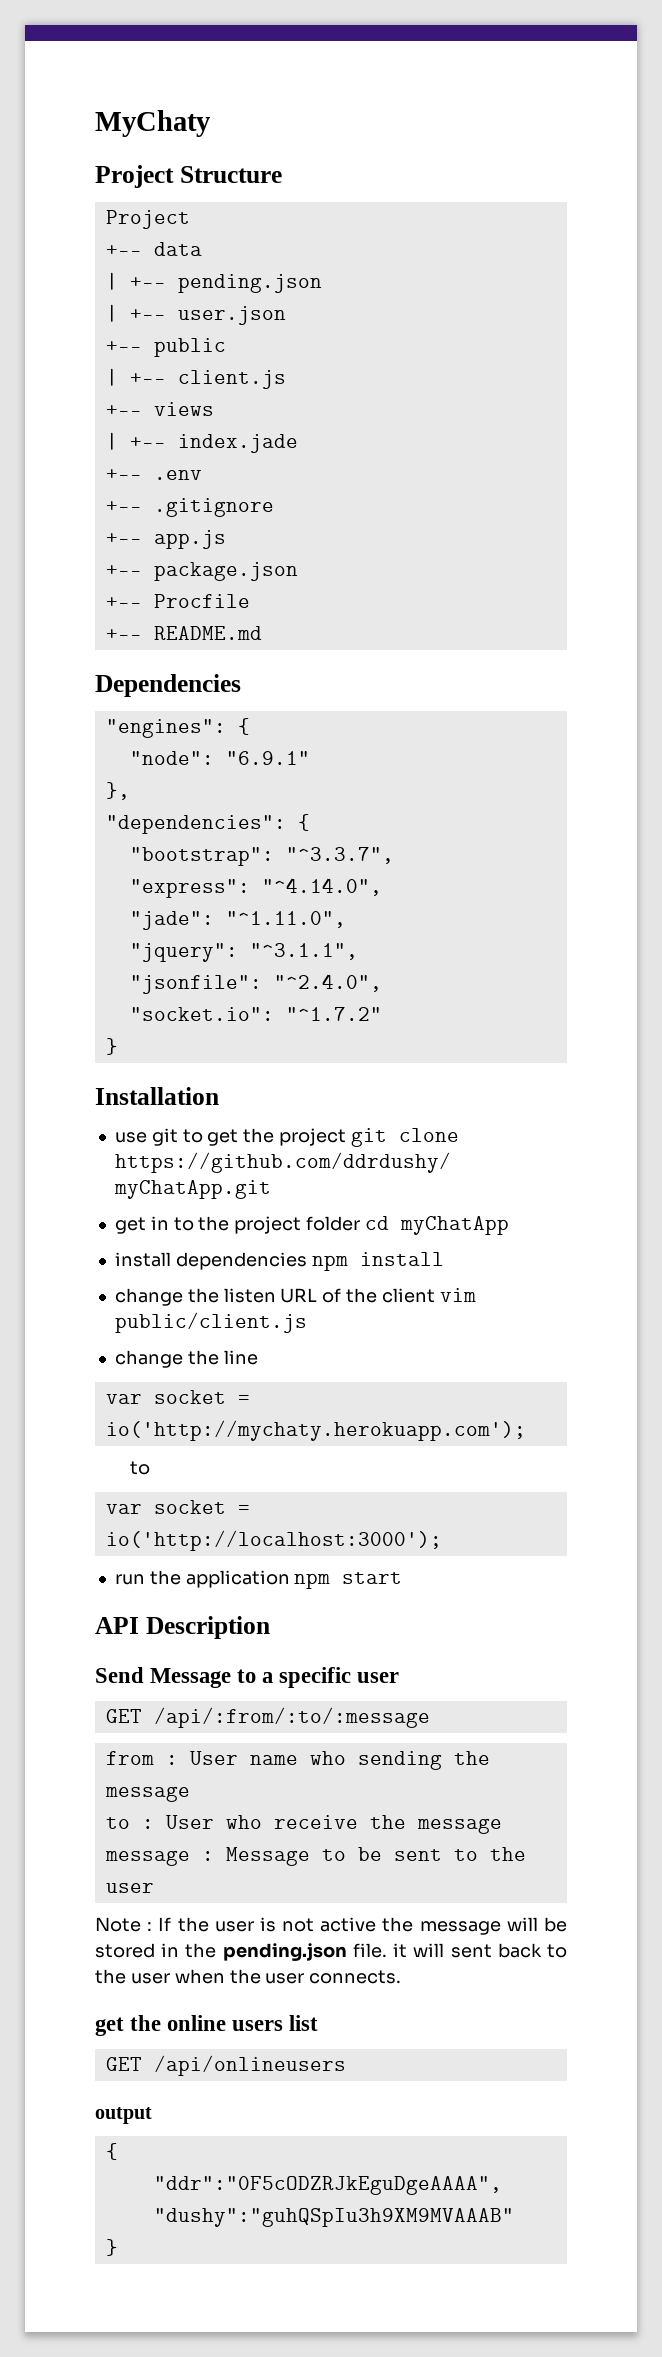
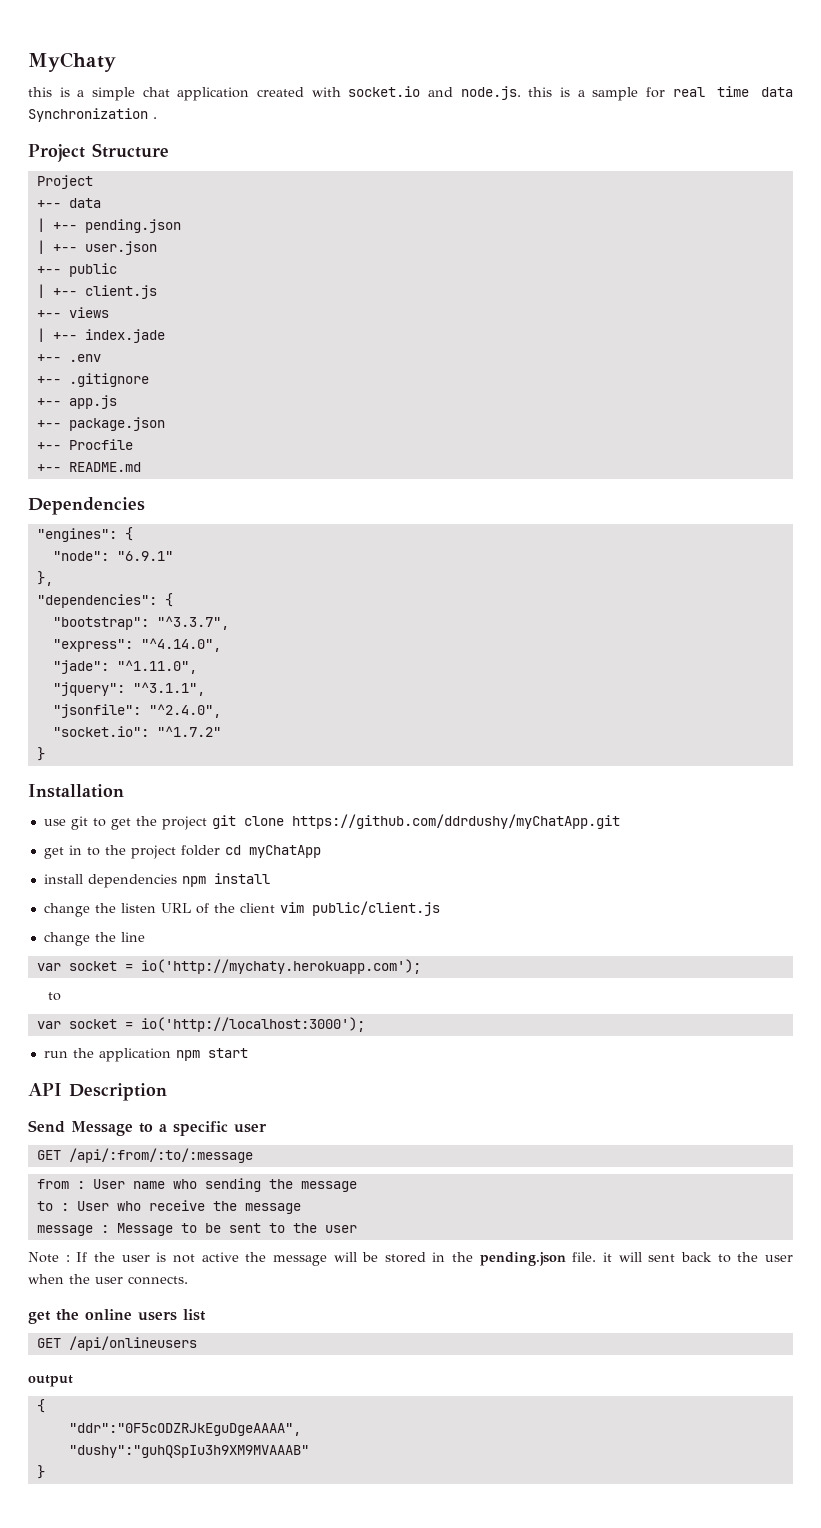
+ this is a simple chat application created with socket.io and node.js. this is a sample for real time data Synchronization .

